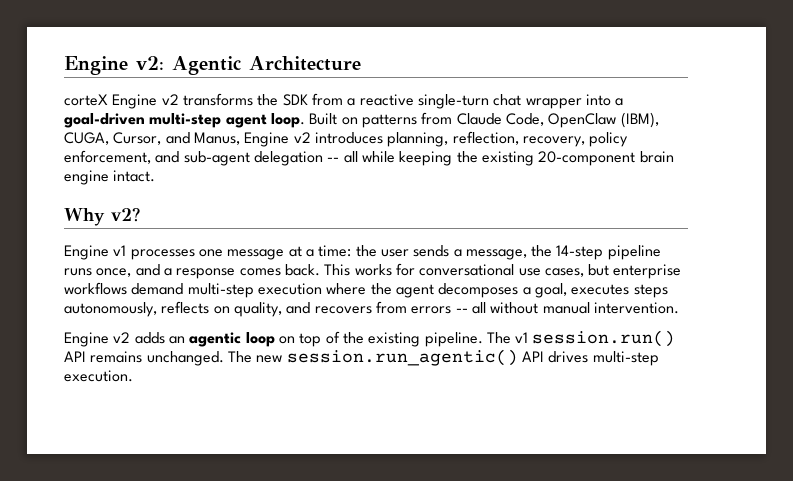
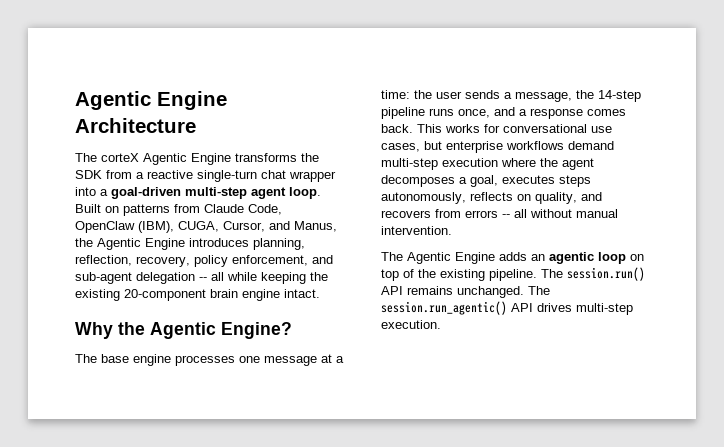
- Engine v2: Agentic Architecture
- corteX Engine v2 transforms the SDK from a reactive single-turn chat wrapper into a goal-driven multi-step agent loop.
+ Agentic Engine Architecture
+ The corteX Agentic Engine transforms the SDK from a reactive single-turn chat wrapper into a goal-driven multi-step agent loop.
- Built on patterns from Claude Code, OpenClaw (IBM), CUGA, Cursor, and Manus, Engine v2 introduces planning, reflection, recovery, policy enforcement, and sub-agent delegation -- all while keeping the existing 20-component brain engine intact.
+ Built on patterns from Claude Code, OpenClaw (IBM), CUGA, Cursor, and Manus, the Agentic Engine introduces planning, reflection, recovery, policy enforcement, and sub-agent delegation -- all while keeping the existing 20-component brain engine intact.
- Why v2?
- Engine v1 processes one message at a time: the user sends a message, the 14-step pipeline runs once, and a response comes back.
+ Why the Agentic Engine?
+ The base engine processes one message at a time: the user sends a message, the 14-step pipeline runs once, and a response comes back.
- Engine v2 adds an agentic loop on top of the existing pipeline.
+ The Agentic Engine adds an agentic loop on top of the existing pipeline.
- The v1 session.run() API remains unchanged.
+ The session.run() API remains unchanged.
- The new session.run_agentic() API drives multi-step execution.
+ The session.run_agentic() API drives multi-step execution.

